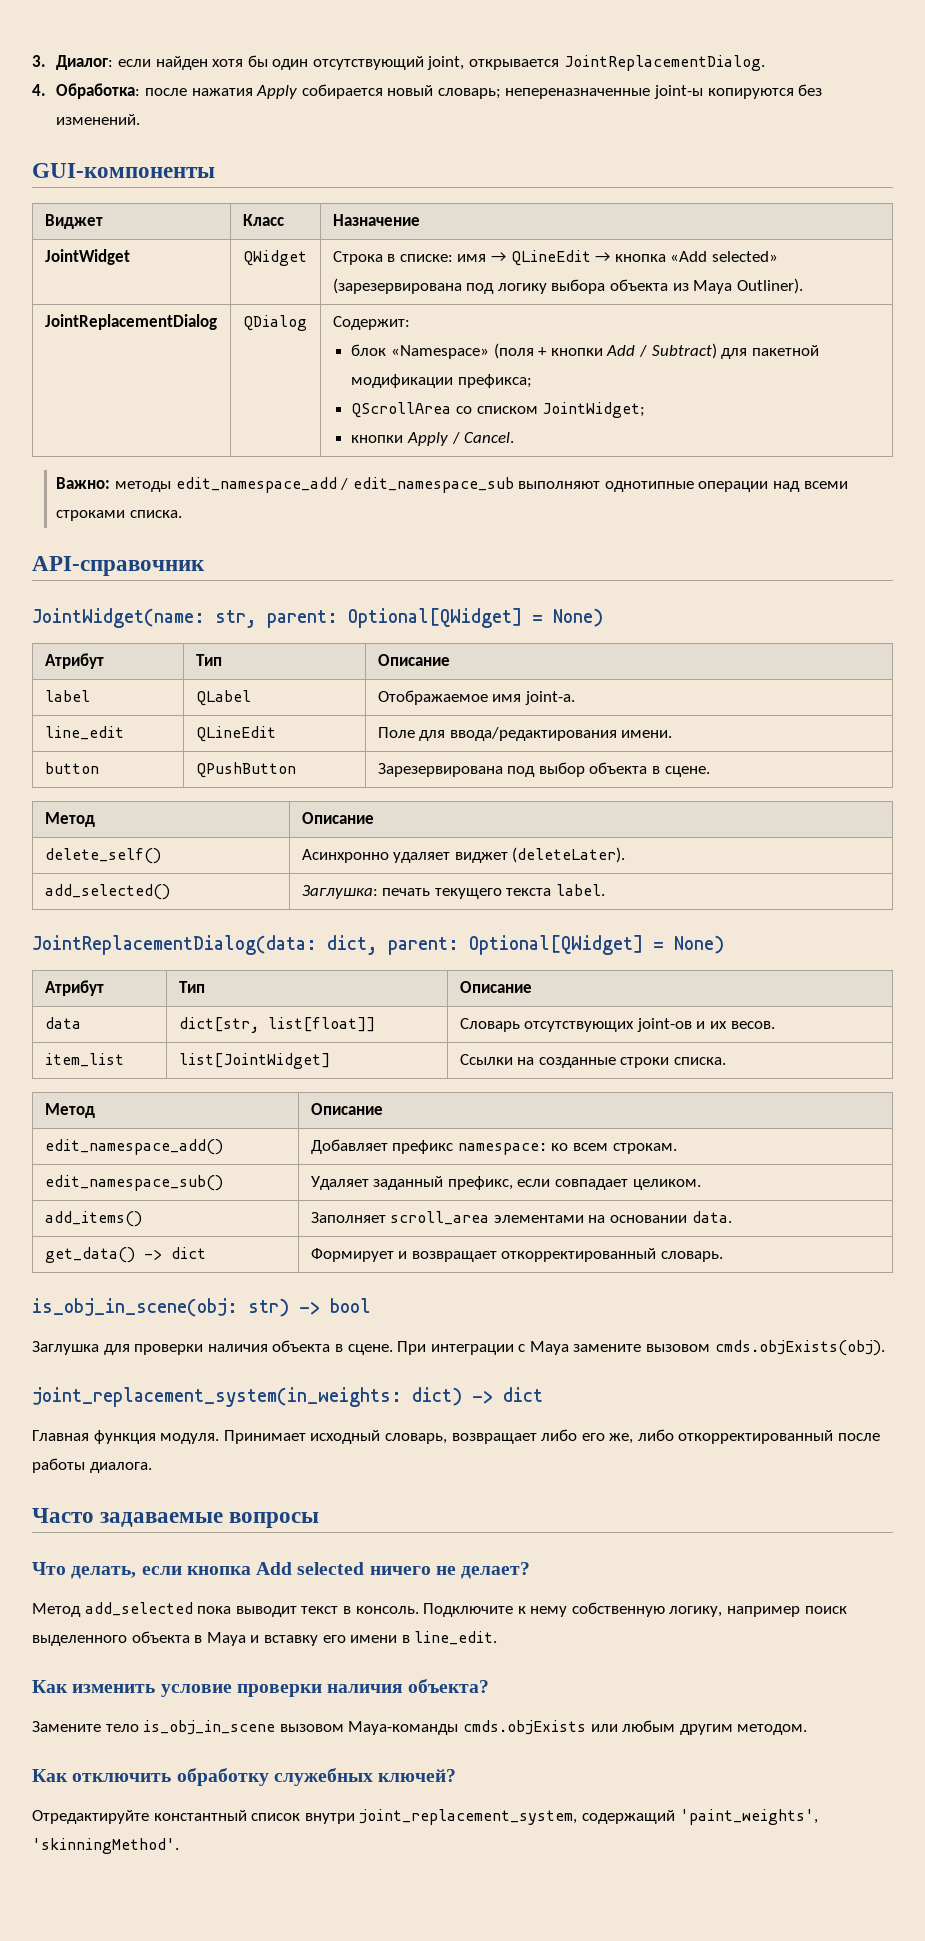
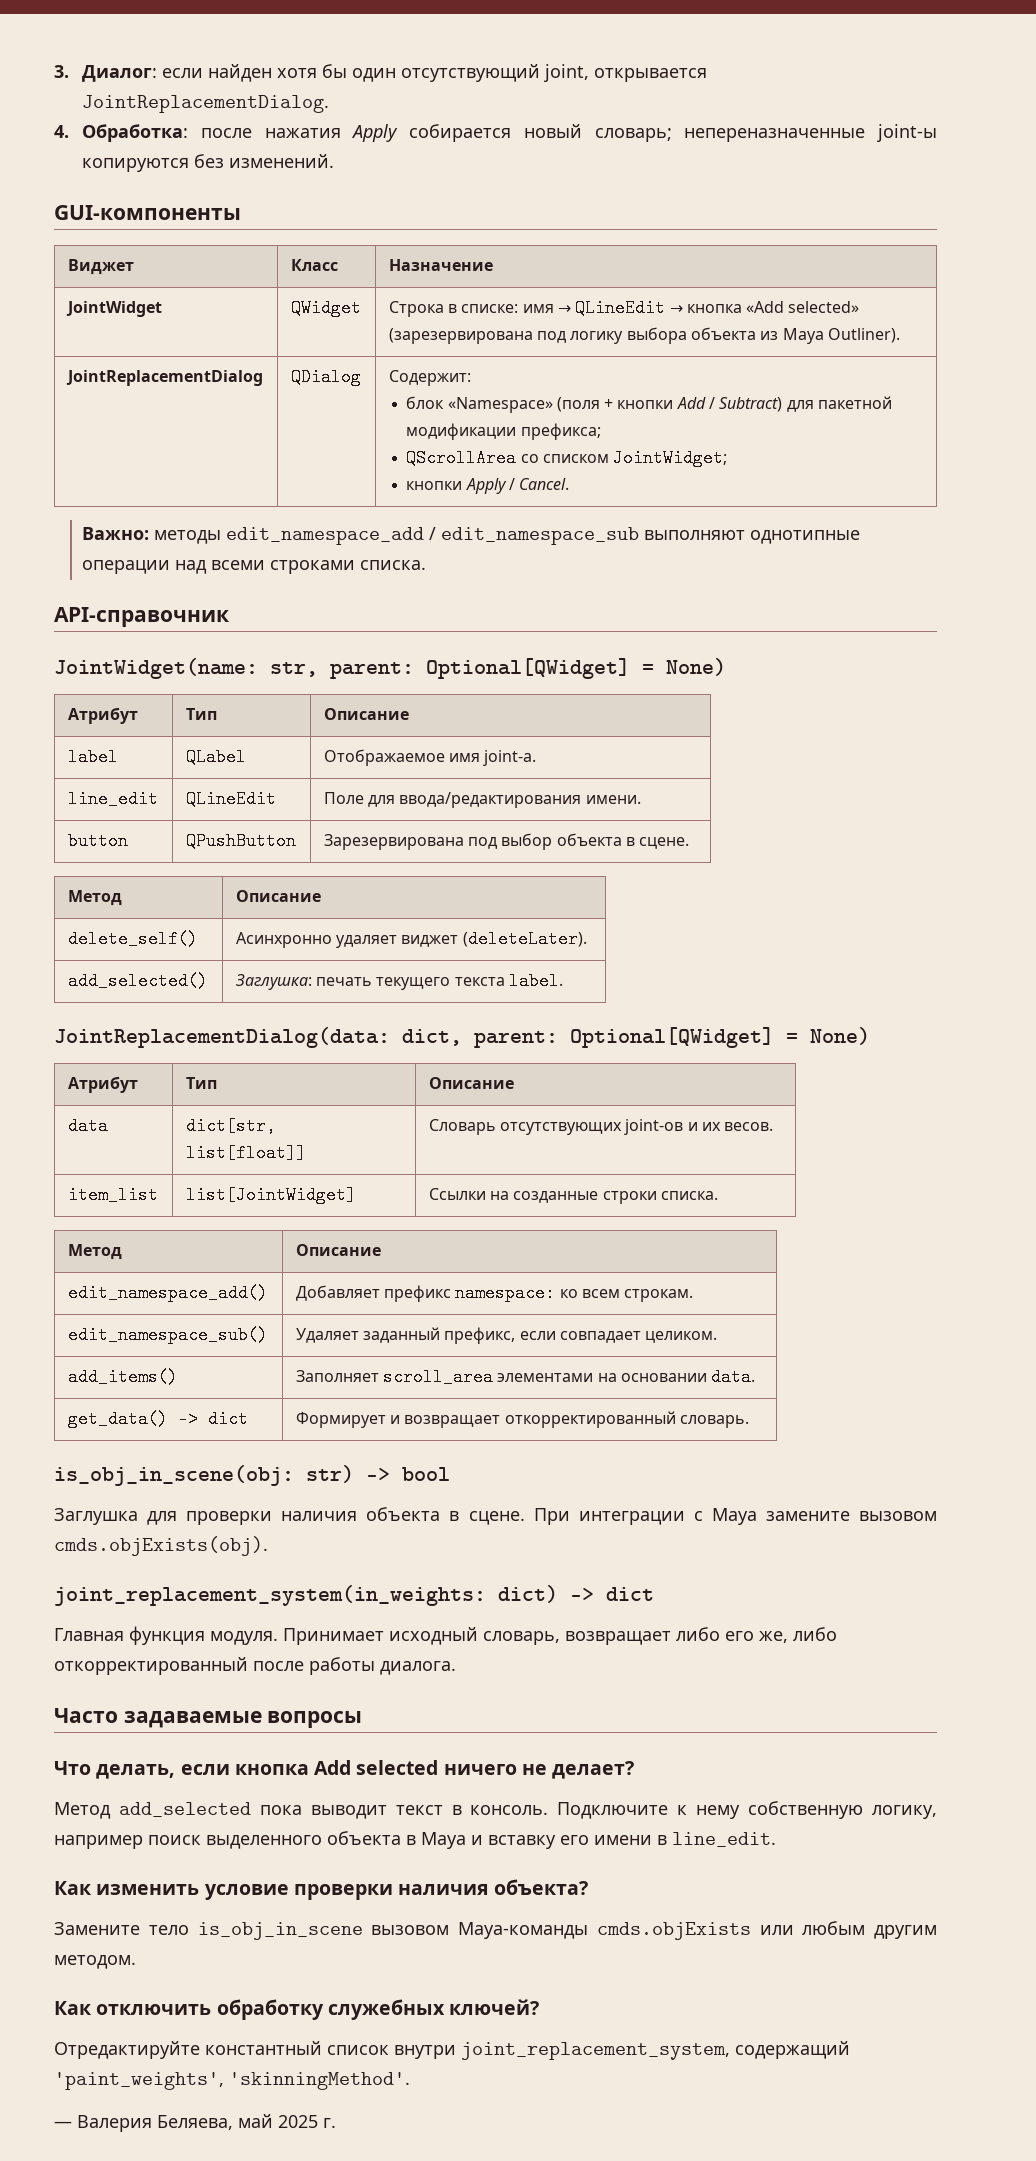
+ — Валерия Беляева, май 2025 г.

